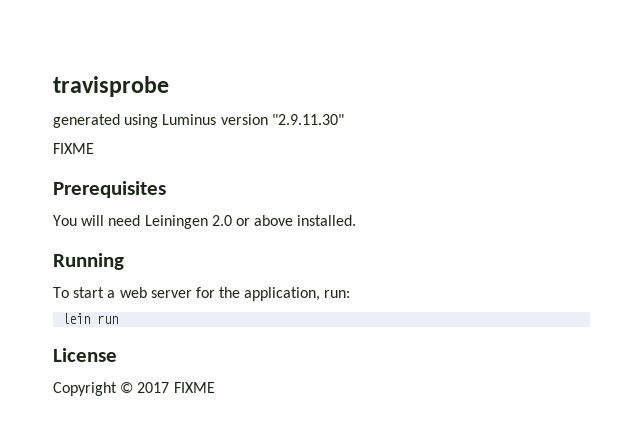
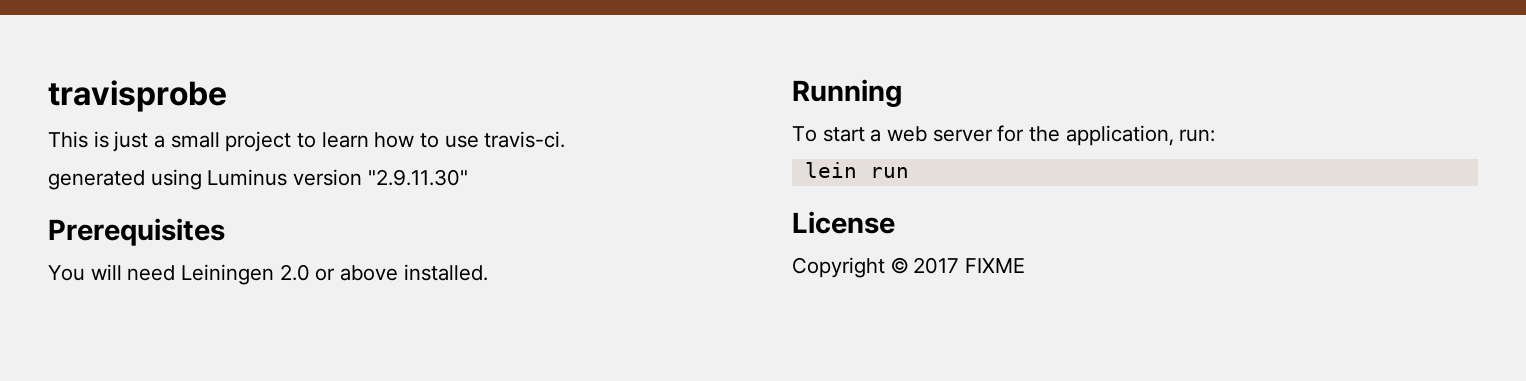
+ This is just a small project to learn how to use travis-ci.
  generated using Luminus version "2.9.11.30"
- FIXME

